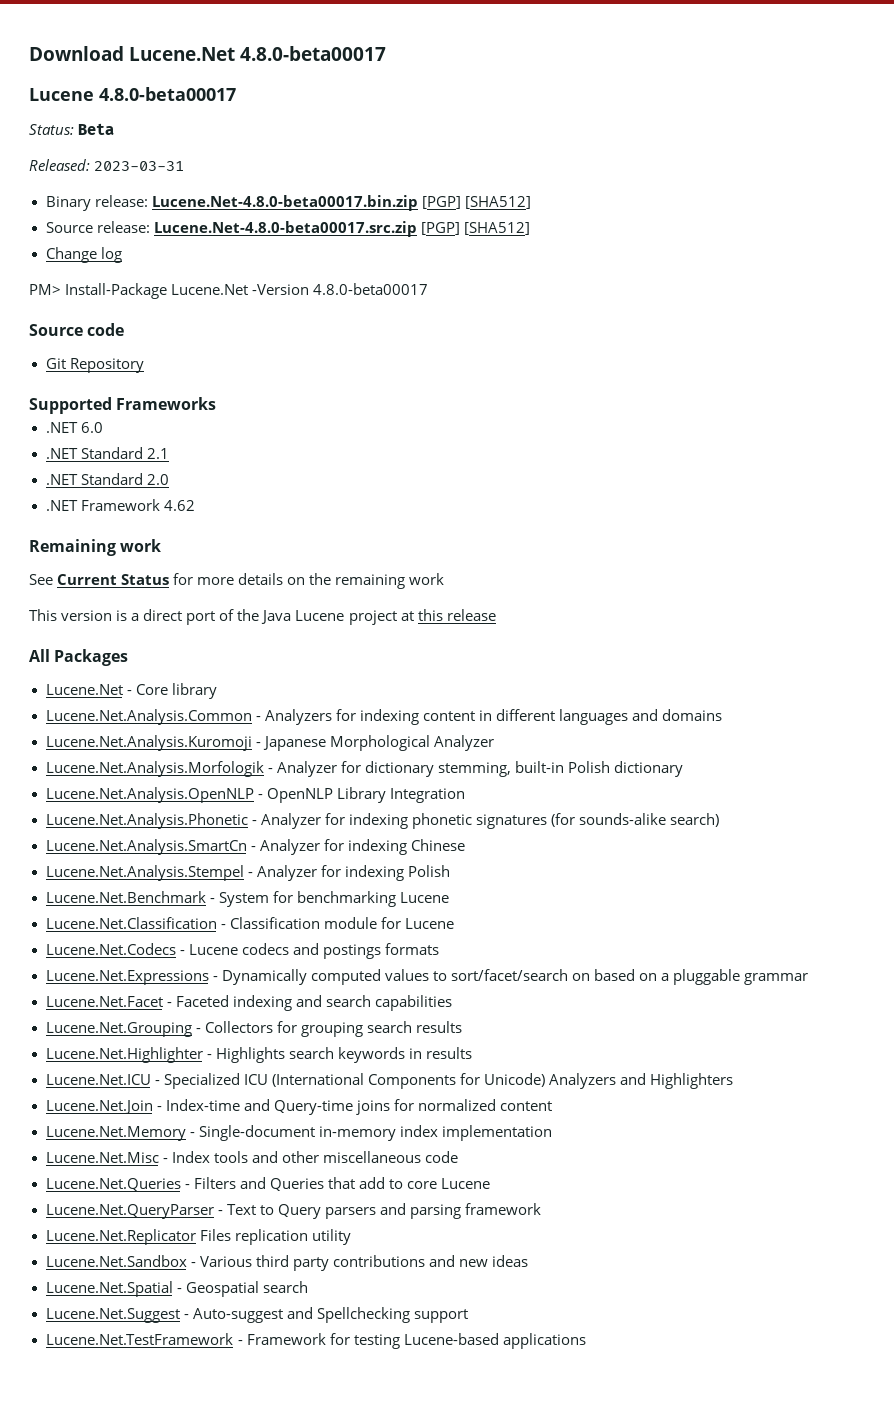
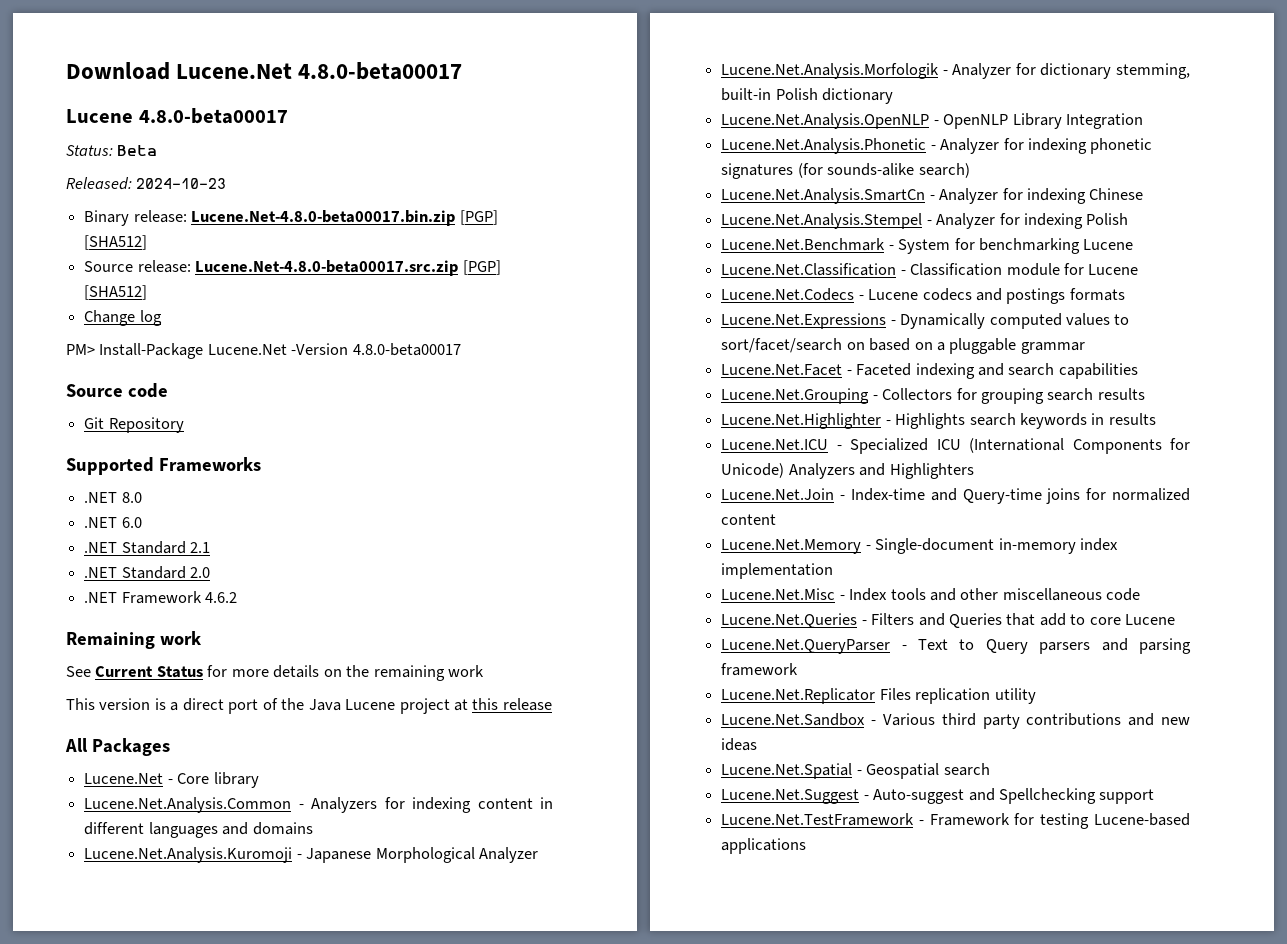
- Released: 2023-03-31
+ Released: 2024-10-23
+ .NET 8.0
- .NET Framework 4.62
+ .NET Framework 4.6.2

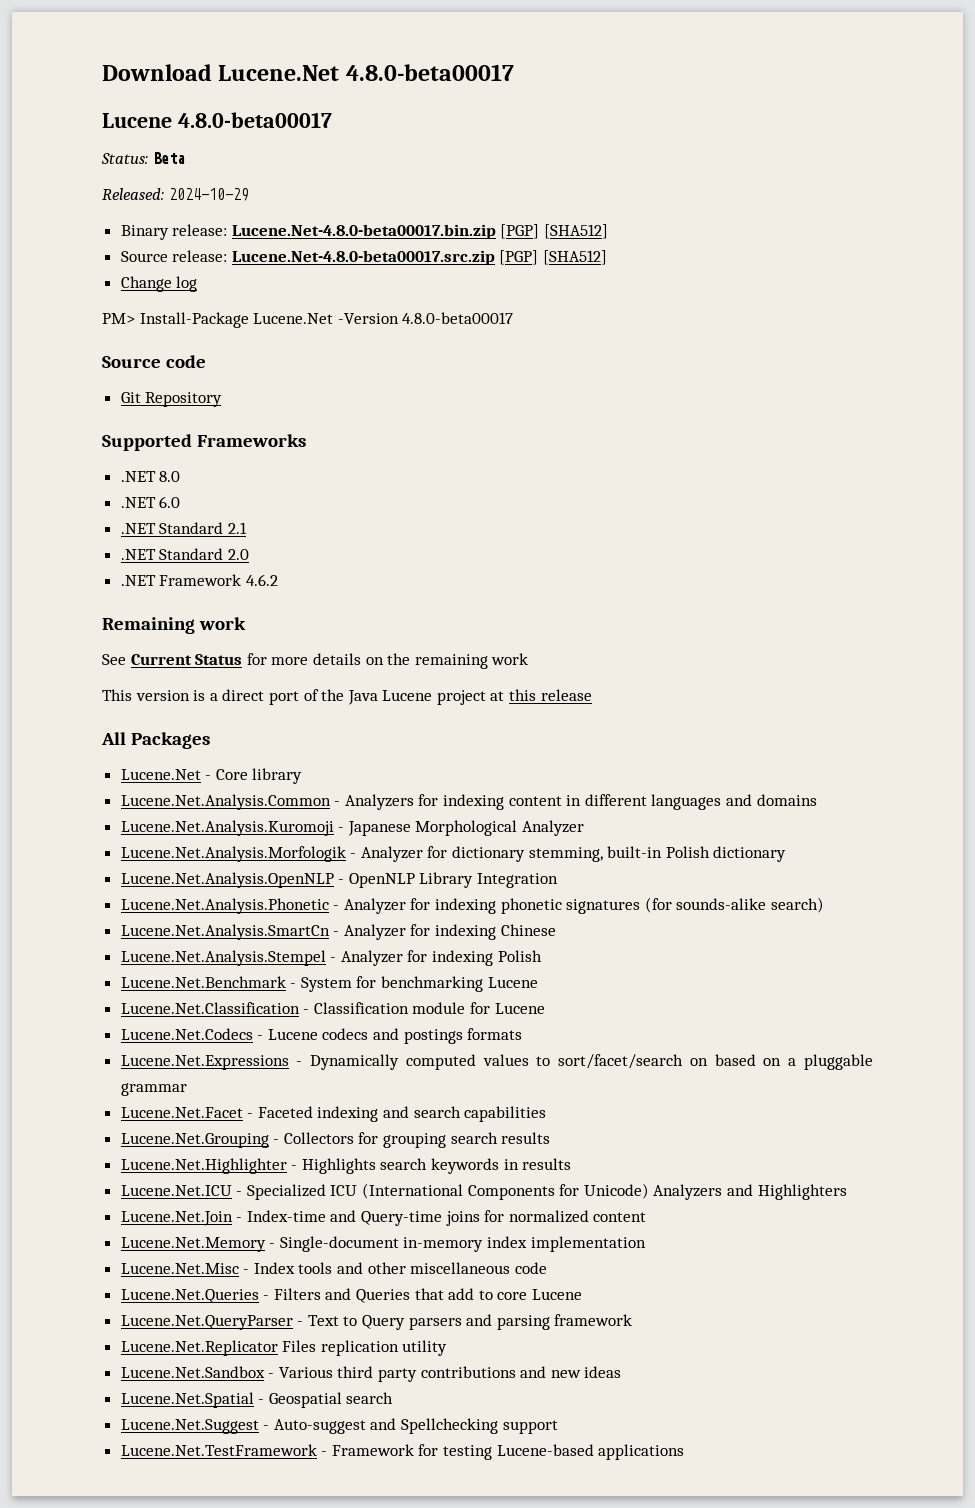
- Released: 2024-10-23
+ Released: 2024-10-29

